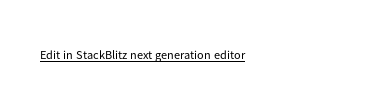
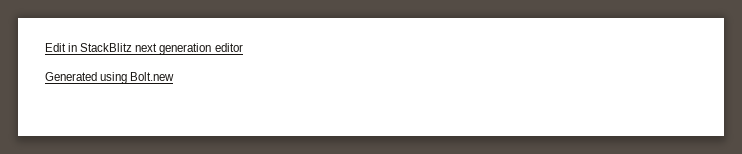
+ Generated using Bolt.new

